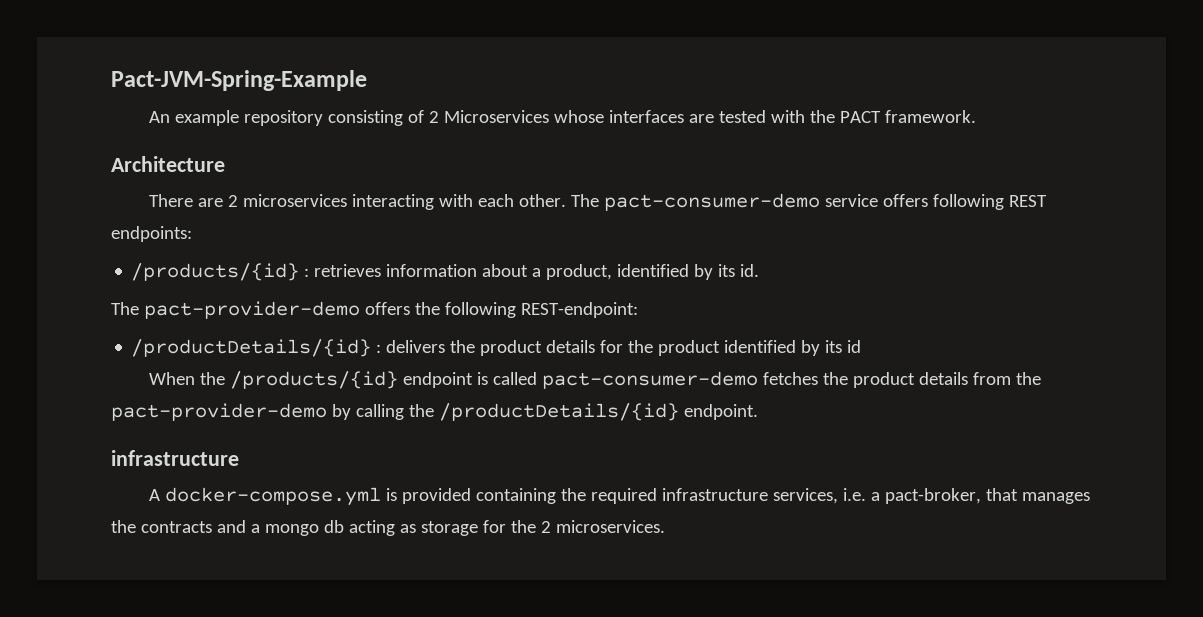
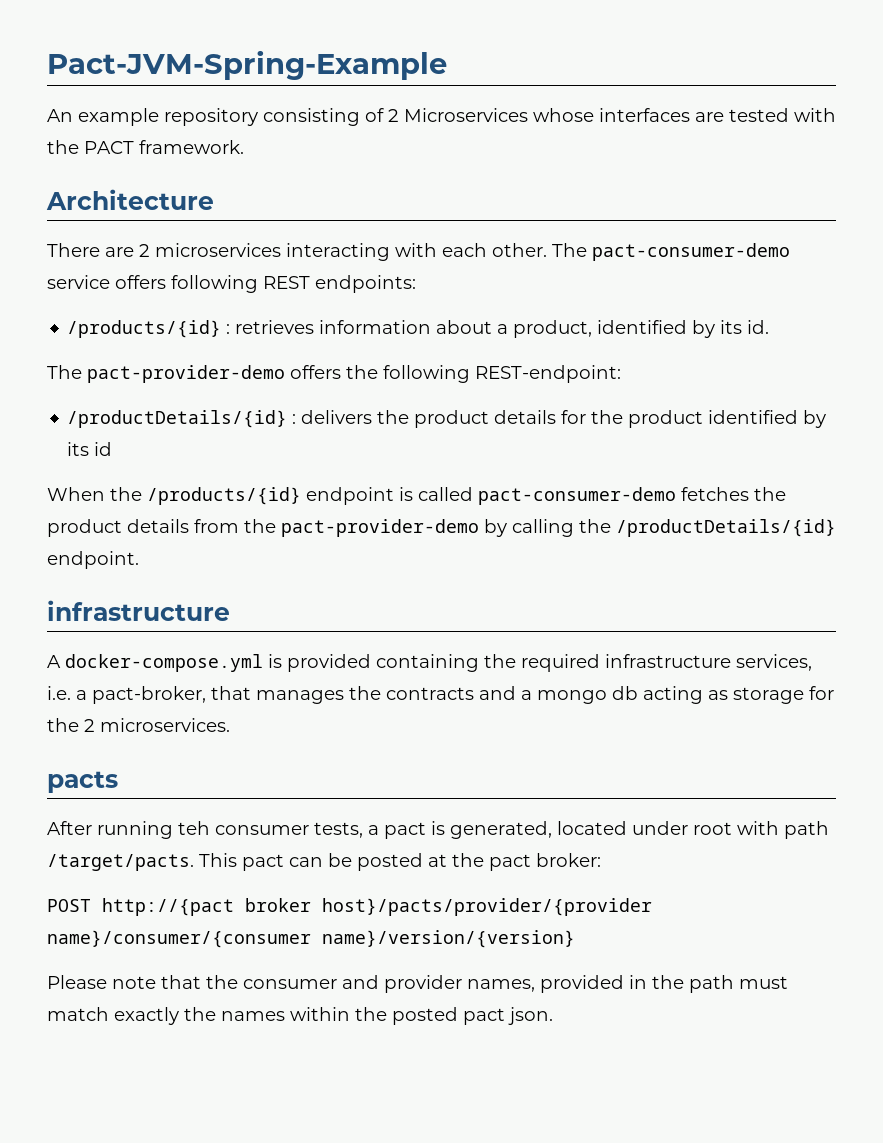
+ pacts
+ After running teh consumer tests, a pact is generated, located under root with path /target/pacts. This pact can be posted at the pact broker:
+ POST http://{pact broker host}/pacts/provider/{provider name}/consumer/{consumer name}/version/{version}
+ Please note that the consumer and provider names, provided in the path must match exactly the names within the posted pact json.

